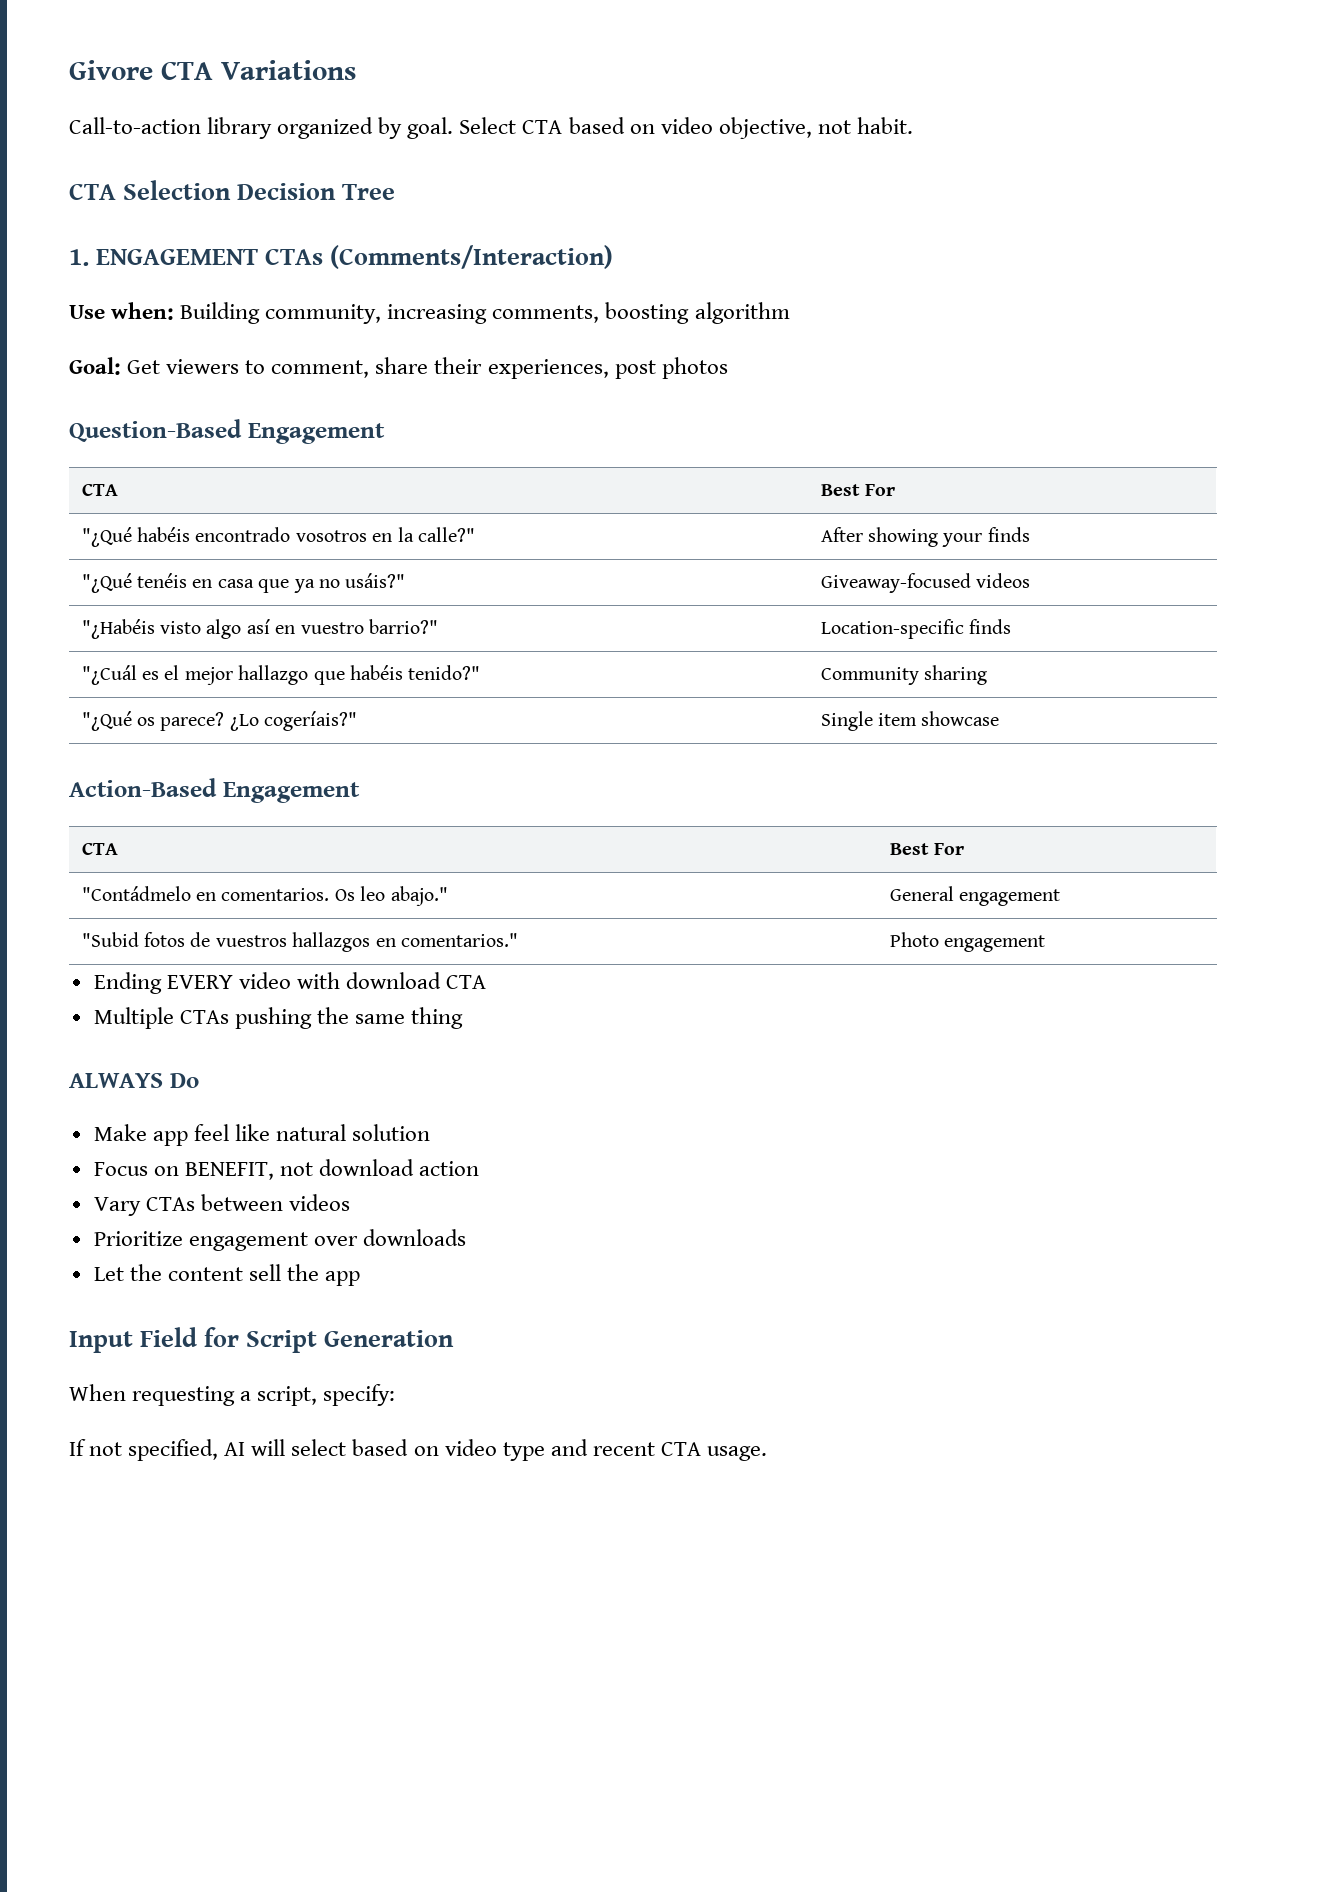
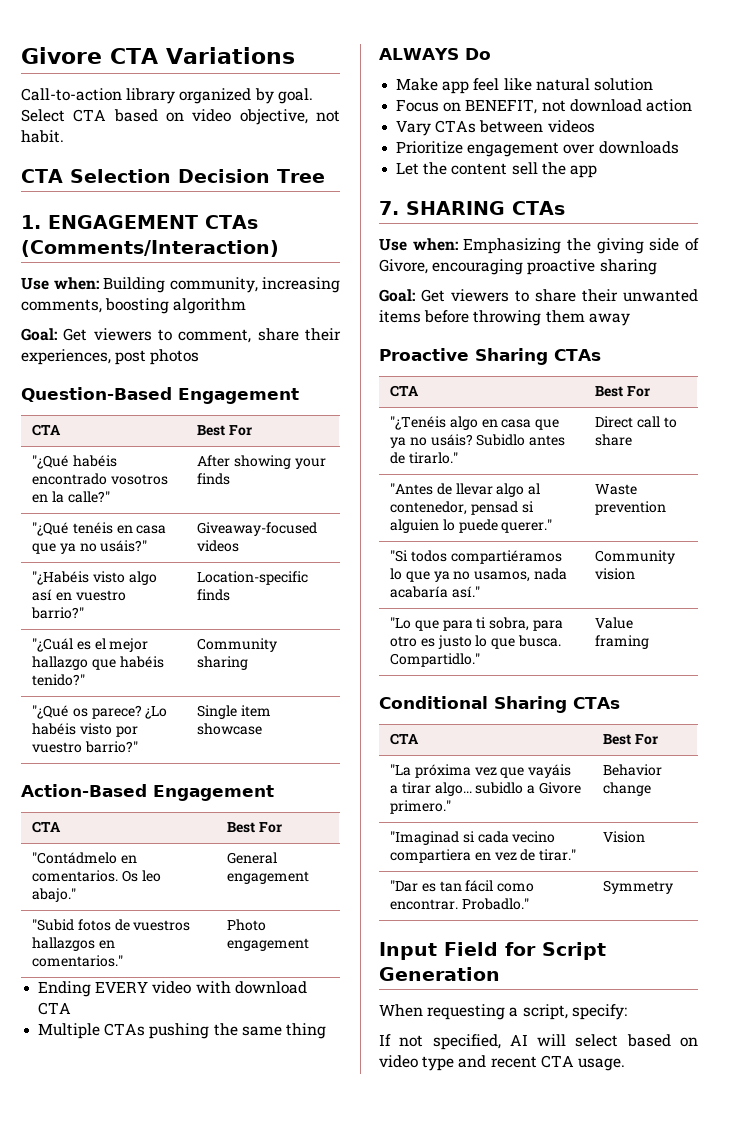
- "¿Qué os parece? ¿Lo cogeríais?" | Single item showcase
+ "¿Qué os parece? ¿Lo habéis visto por vuestro barrio?" | Single item showcase
+ 7. SHARING CTAs
+ Use when: Emphasizing the giving side of Givore, encouraging proactive sharing
+ Goal: Get viewers to share their unwanted items before throwing them away
+ Proactive Sharing CTAs
+ CTA | Best For
+ "¿Tenéis algo en casa que ya no usáis? Subidlo antes de tirarlo." | Direct call to share
+ "Antes de llevar algo al contenedor, pensad si alguien lo puede querer." | Waste prevention
+ "Si todos compartiéramos lo que ya no usamos, nada acabaría así." | Community vision
+ "Lo que para ti sobra, para otro es justo lo que busca. Compartidlo." | Value framing
+ Conditional Sharing CTAs
+ CTA | Best For
+ "La próxima vez que vayáis a tirar algo... subidlo a Givore primero." | Behavior change
+ "Imaginad si cada vecino compartiera en vez de tirar." | Vision
+ "Dar es tan fácil como encontrar. Probadlo." | Symmetry

